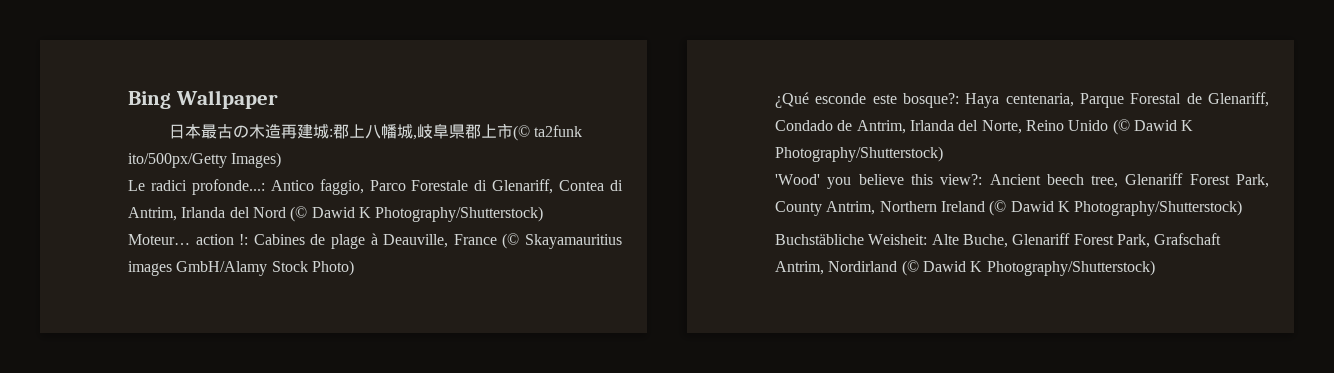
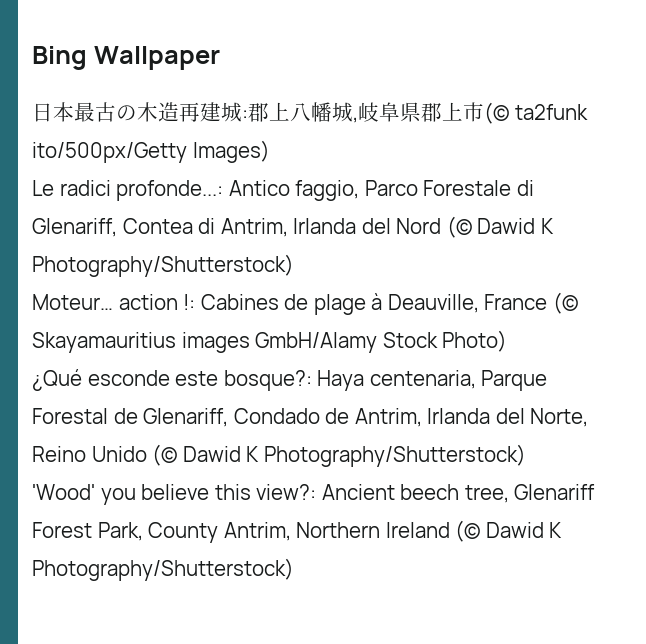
- Buchstäbliche Weisheit: Alte Buche, Glenariff Forest Park, Grafschaft Antrim, Nordirland (© Dawid K Photography/Shutterstock)

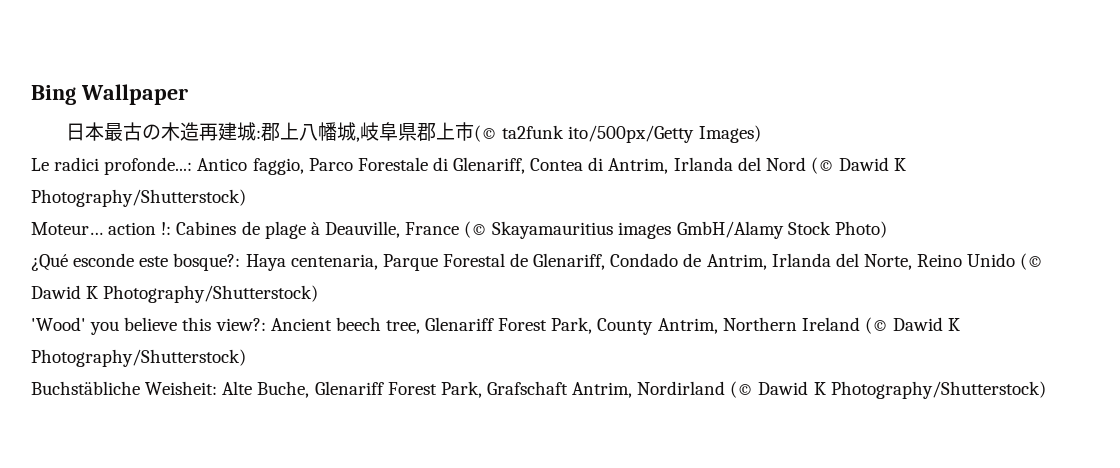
+ Buchstäbliche Weisheit: Alte Buche, Glenariff Forest Park, Grafschaft Antrim, Nordirland (© Dawid K Photography/Shutterstock)

